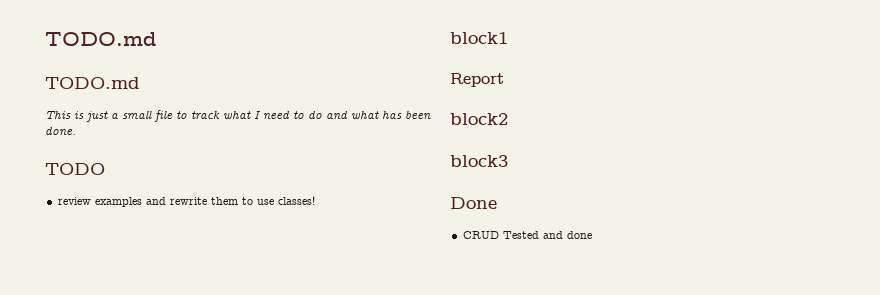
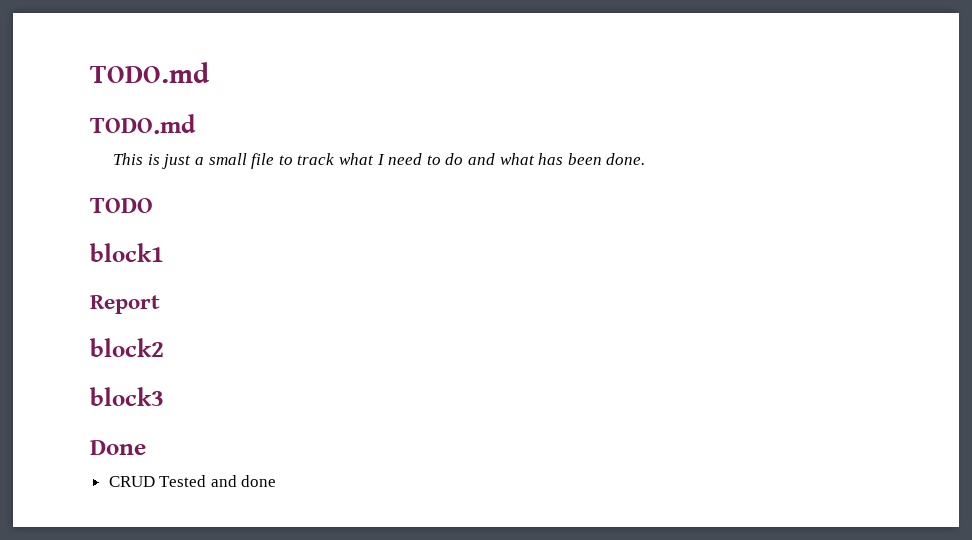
- review examples and rewrite them to use classes!

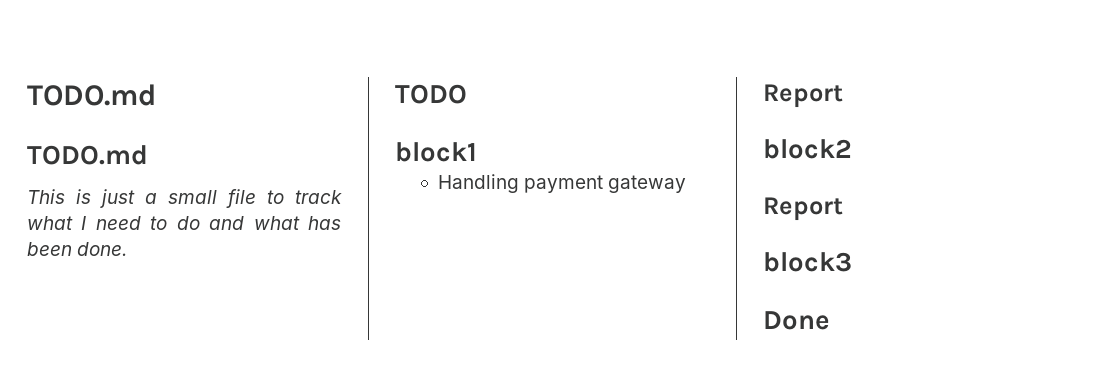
+ Handling payment gateway
  block2
+ Report
- CRUD Tested and done

